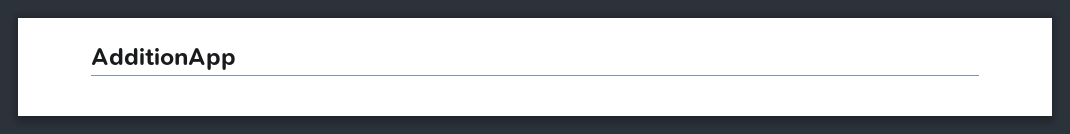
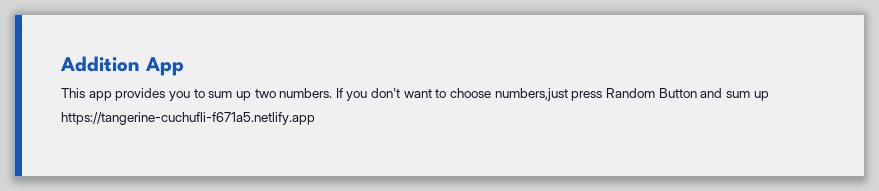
- AdditionApp
+ Addition App
+ This app provides you to sum up two numbers. If you don't want to choose numbers,just press Random Button and sum up
+ https://tangerine-cuchufli-f671a5.netlify.app

